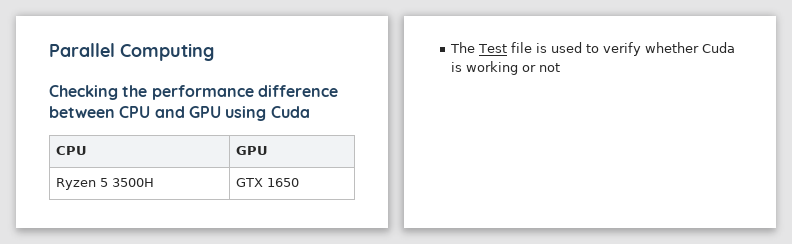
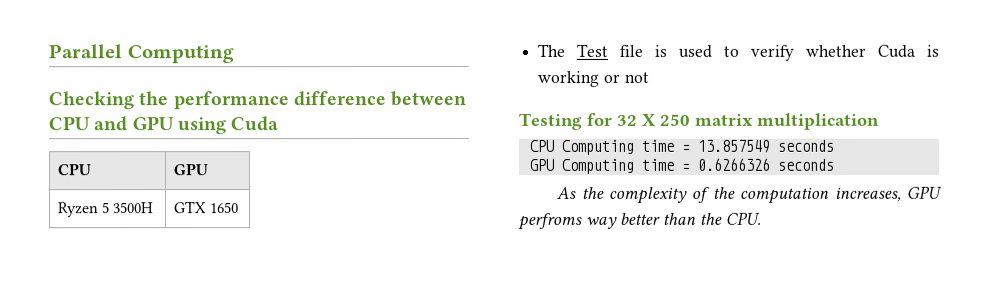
+ Testing for 32 X 250 matrix multiplication
+ CPU Computing time = 13.857549 seconds
+ GPU Computing time = 0.6266326 seconds
+ As the complexity of the computation increases, GPU perfroms way better than the CPU.

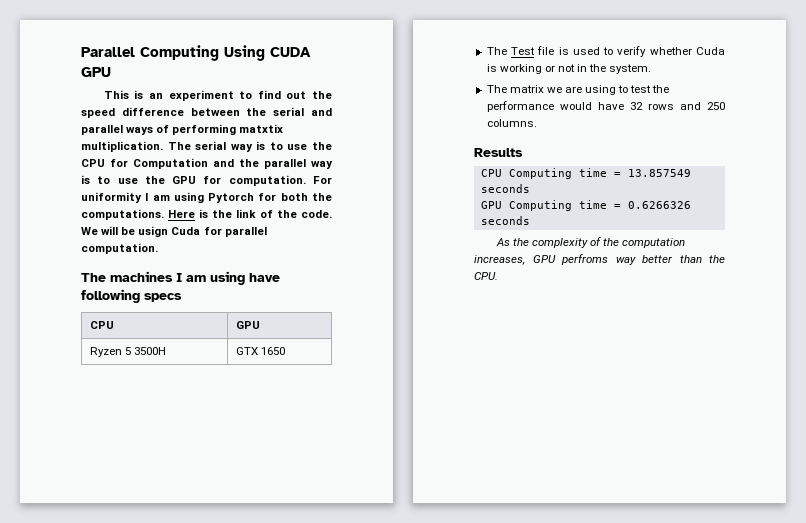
- Parallel Computing
- Checking the performance difference between CPU and GPU using Cuda
+ Parallel Computing Using CUDA GPU
+ This is an experiment to find out the speed difference between the serial and parallel ways of performing matxtix multiplication. The serial way is to use the CPU for Computation and the parallel way is to use the GPU for computation. For uniformity I am using Pytorch for both the computations. Here is the link of the code. We will be usign Cuda for parallel computation.
+ The machines I am using have following specs
- The Test file is used to verify whether Cuda is working or not
- Testing for 32 X 250 matrix multiplication
+ The Test file is used to verify whether Cuda is working or not in the system.
+ The matrix we are using to test the performance would have 32 rows and 250 columns.
+ Results

